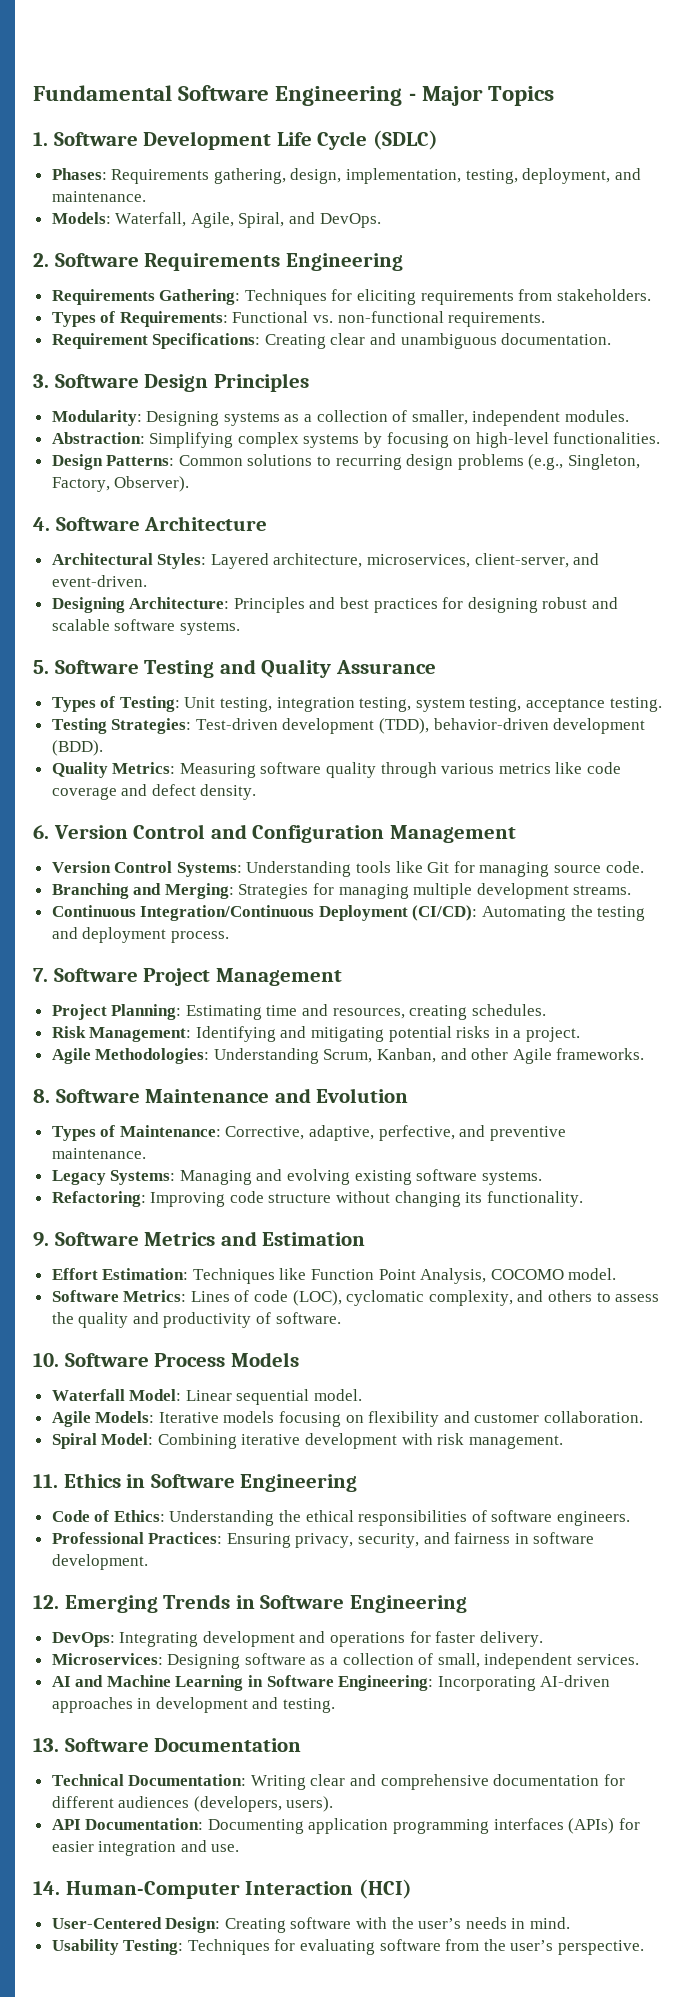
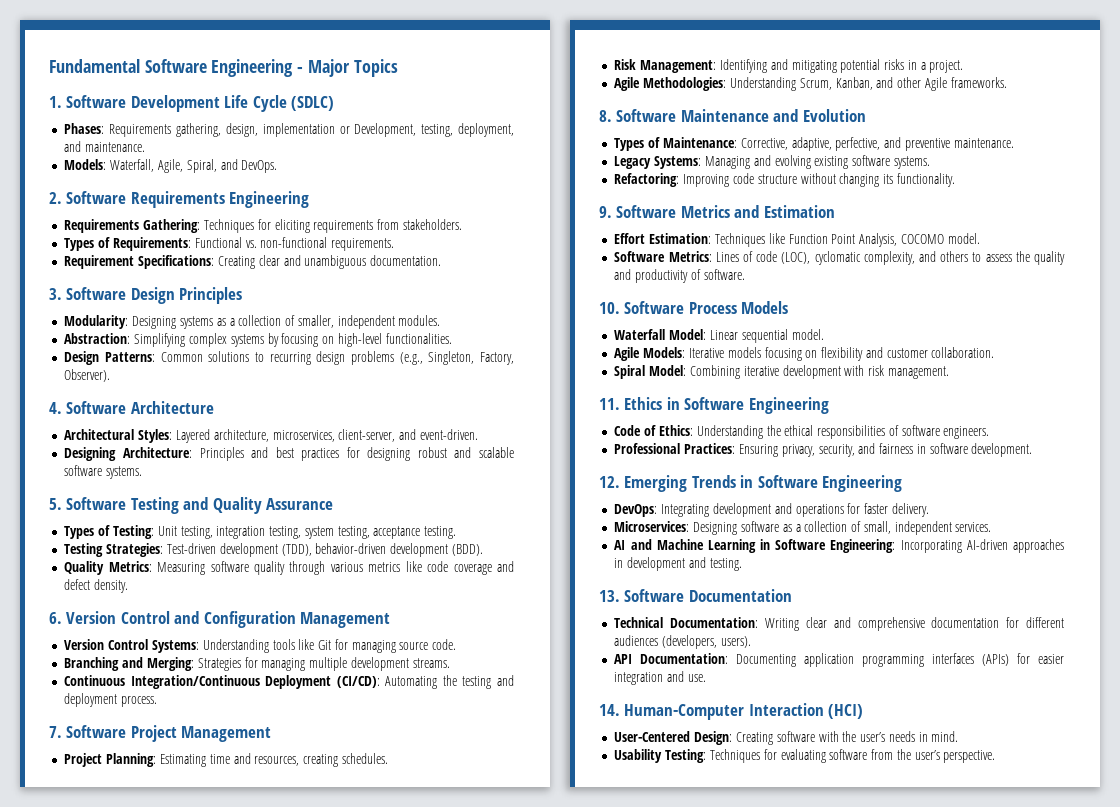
- Phases: Requirements gathering, design, implementation, testing, deployment, and maintenance.
+ Phases: Requirements gathering, design, implementation or Development, testing, deployment, and maintenance.

